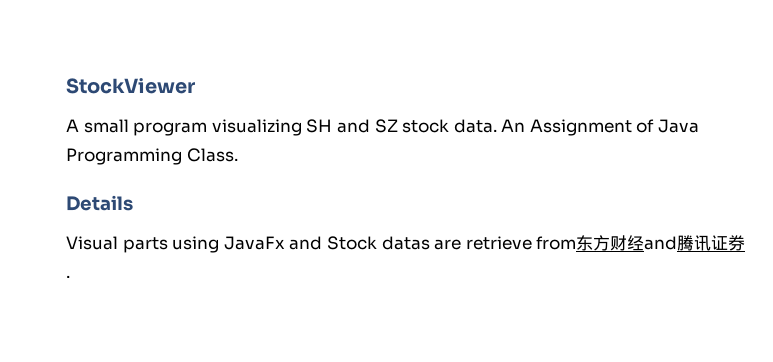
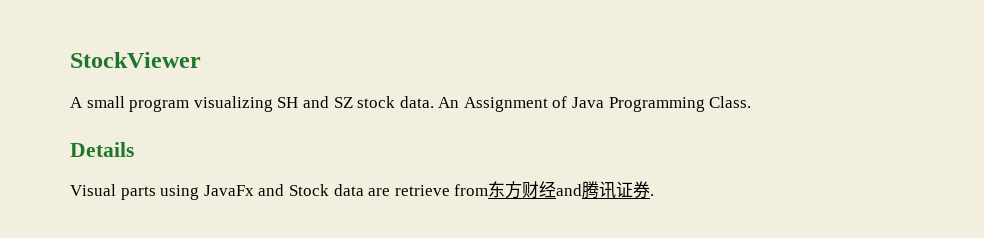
- Visual parts using JavaFx and Stock datas are retrieve from东方财经and腾讯证券.
+ Visual parts using JavaFx and Stock data are retrieve from东方财经and腾讯证券.

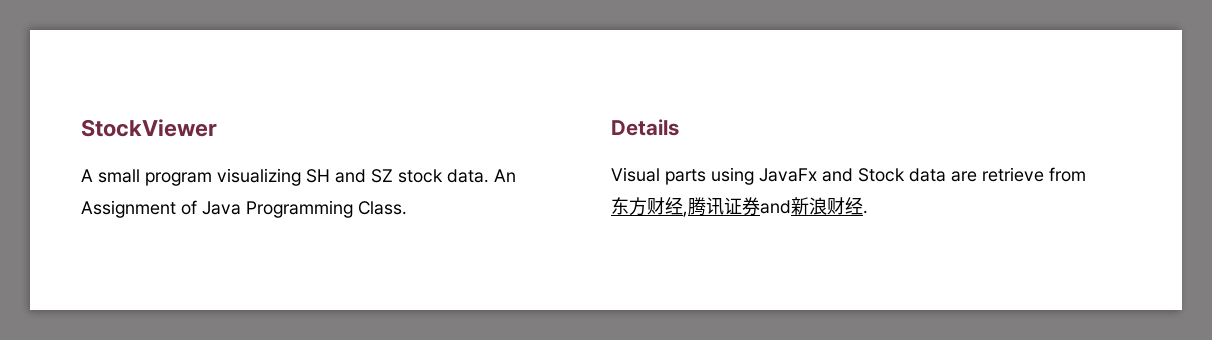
- Visual parts using JavaFx and Stock data are retrieve from东方财经and腾讯证券.
+ Visual parts using JavaFx and Stock data are retrieve from东方财经,腾讯证券and新浪财经.

